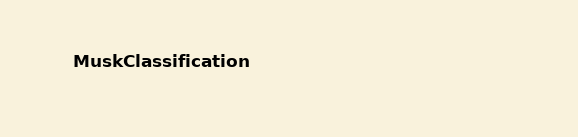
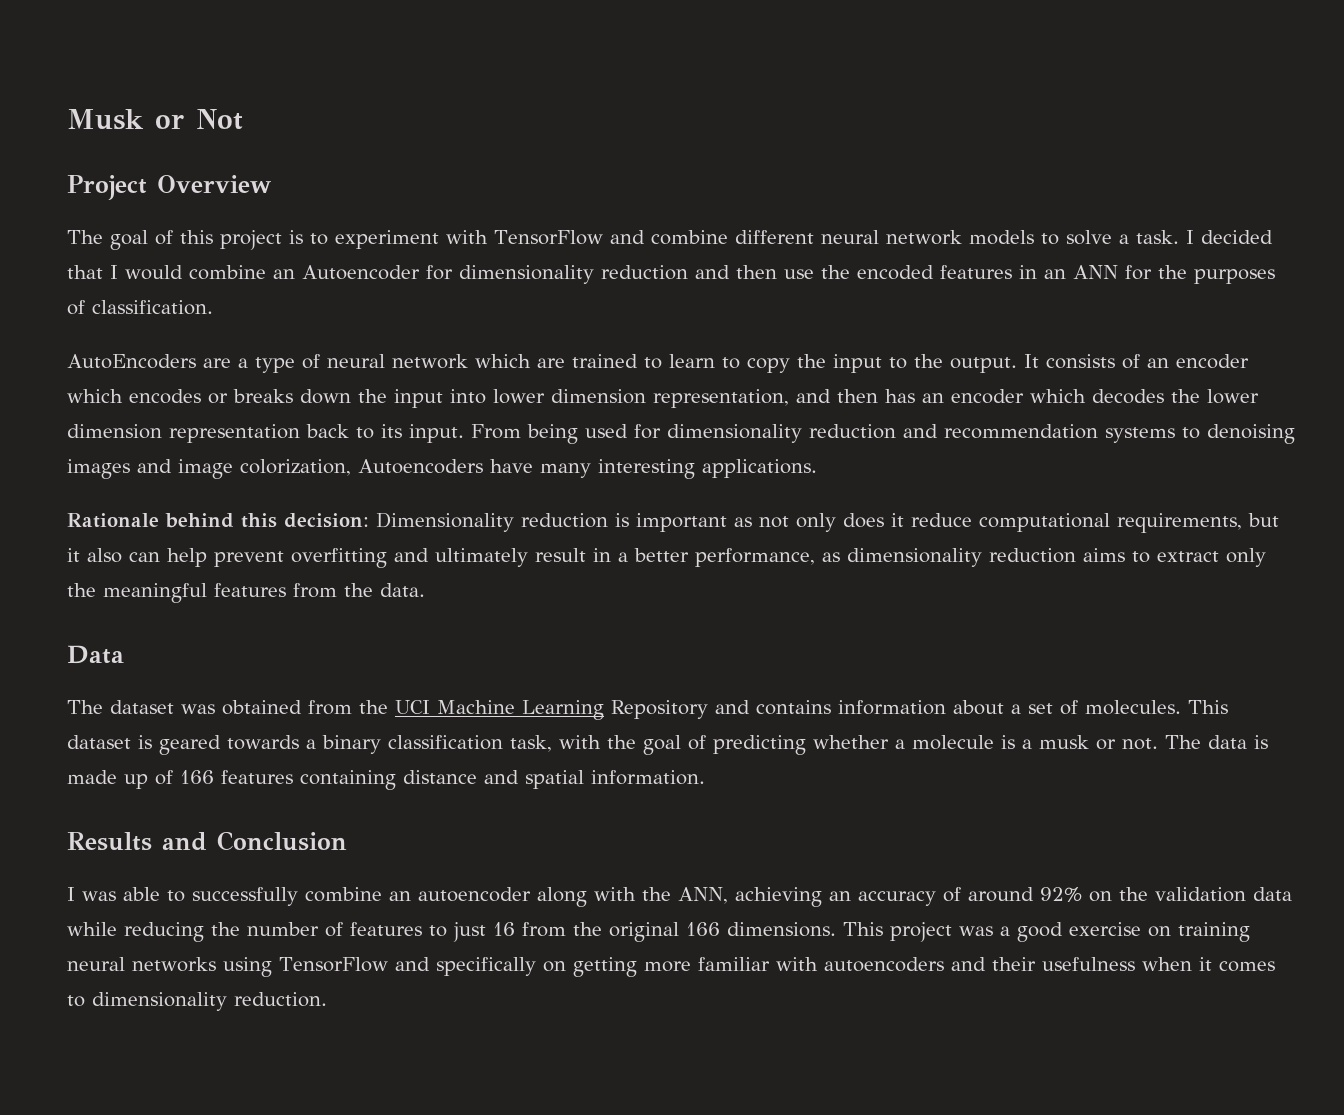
- MuskClassification
+ Musk or Not
+ Project Overview
+ The goal of this project is to experiment with TensorFlow and combine different neural network models to solve a task. I decided that I would combine an Autoencoder for dimensionality reduction and then use the encoded features in an ANN for the purposes of classification.
+ AutoEncoders are a type of neural network which are trained to learn to copy the input to the output. It consists of an encoder which encodes or breaks down the input into lower dimension representation, and then has an encoder which decodes the lower dimension representation back to its input. From being used for dimensionality reduction and recommendation systems to denoising images and image colorization, Autoencoders have many interesting applications.
+ Rationale behind this decision: Dimensionality reduction is important as not only does it reduce computational requirements, but it also can help prevent overfitting and ultimately result in a better performance, as dimensionality reduction aims to extract only the meaningful features from the data.
+ Data
+ The dataset was obtained from the UCI Machine Learning Repository and contains information about a set of molecules. This dataset is geared towards a binary classification task, with the goal of predicting whether a molecule is a musk or not. The data is made up of 166 features containing distance and spatial information.
+ Results and Conclusion
+ I was able to successfully combine an autoencoder along with the ANN, achieving an accuracy of around 92% on the validation data while reducing the number of features to just 16 from the original 166 dimensions. This project was a good exercise on training neural networks using TensorFlow and specifically on getting more familiar with autoencoders and their usefulness when it comes to dimensionality reduction.

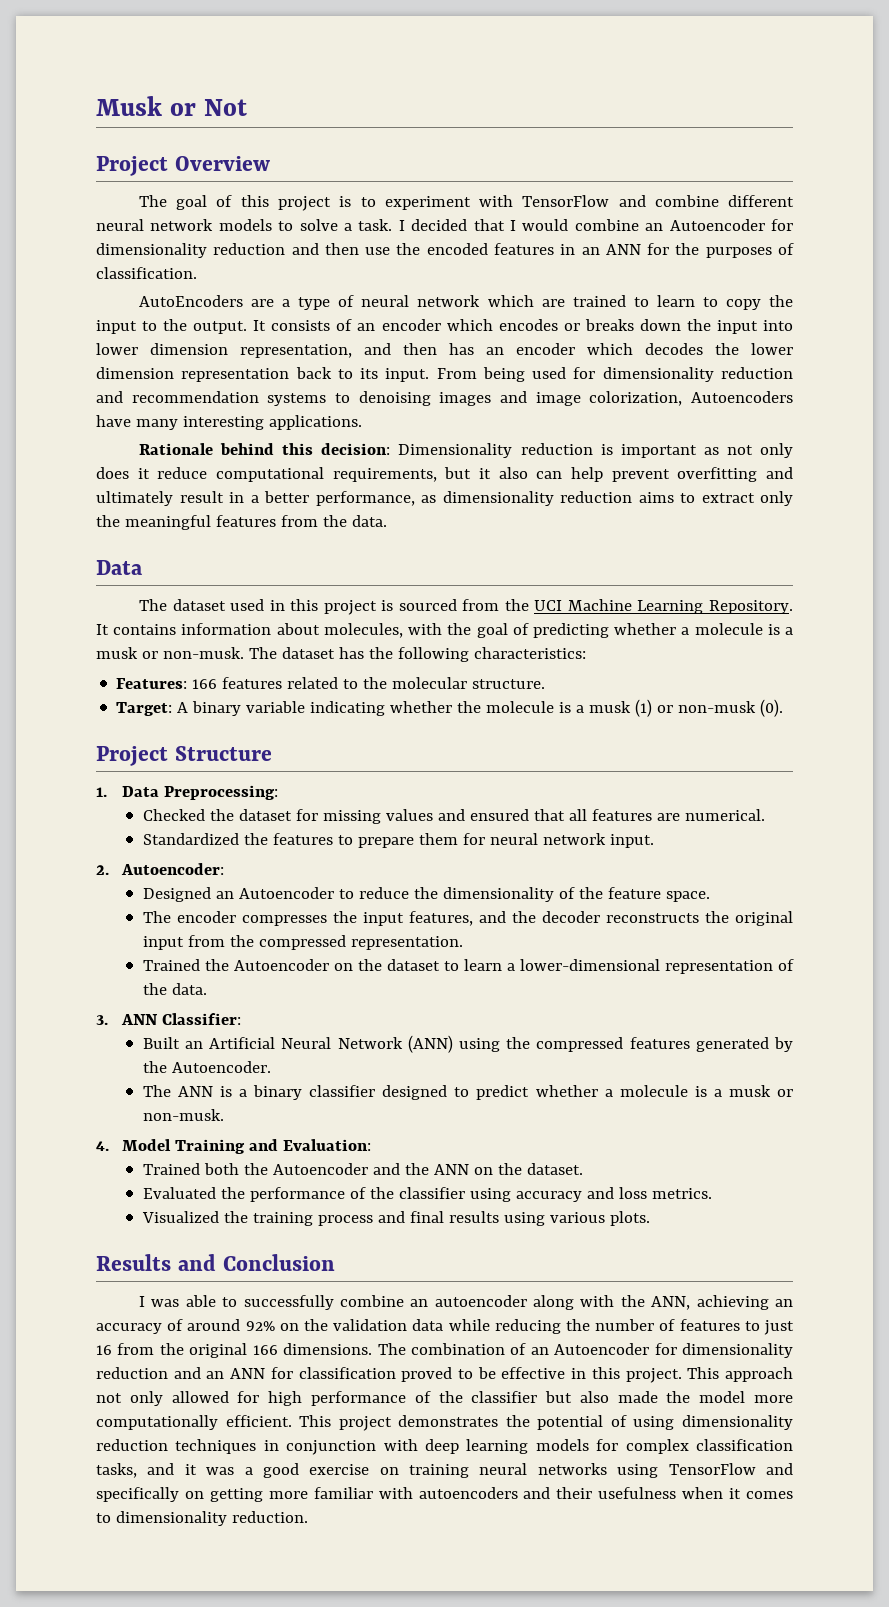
- The dataset was obtained from the UCI Machine Learning Repository and contains information about a set of molecules. This dataset is geared towards a binary classification task, with the goal of predicting whether a molecule is a musk or not. The data is made up of 166 features containing distance and spatial information.
+ The dataset used in this project is sourced from the UCI Machine Learning Repository. It contains information about molecules, with the goal of predicting whether a molecule is a musk or non-musk. The dataset has the following characteristics:
+ Features: 166 features related to the molecular structure.
+ Target: A binary variable indicating whether the molecule is a musk (1) or non-musk (0).
+ Project Structure
+ 1. Data Preprocessing:
+ Checked the dataset for missing values and ensured that all features are numerical.
+ Standardized the features to prepare them for neural network input.
+ 2. Autoencoder:
+ Designed an Autoencoder to reduce the dimensionality of the feature space.
+ The encoder compresses the input features, and the decoder reconstructs the original input from the compressed representation.
+ Trained the Autoencoder on the dataset to learn a lower-dimensional representation of the data.
+ 3. ANN Classifier:
+ Built an Artificial Neural Network (ANN) using the compressed features generated by the Autoencoder.
+ The ANN is a binary classifier designed to predict whether a molecule is a musk or non-musk.
+ 4. Model Training and Evaluation:
+ Trained both the Autoencoder and the ANN on the dataset.
+ Evaluated the performance of the classifier using accuracy and loss metrics.
+ Visualized the training process and final results using various plots.
- This project was a good exercise on training neural networks using TensorFlow and specifically on getting more familiar with autoencoders and their usefulness when it comes to dimensionality reduction.
+ The combination of an Autoencoder for dimensionality reduction and an ANN for classification proved to be effective in this project. This approach not only allowed for high performance of the classifier but also made the model more computationally efficient. This project demonstrates the potential of using dimensionality reduction techniques in conjunction with deep learning models for complex classification tasks, and it was a good exercise on training neural networks using TensorFlow and specifically on getting more familiar with autoencoders and their usefulness when it comes to dimensionality reduction.

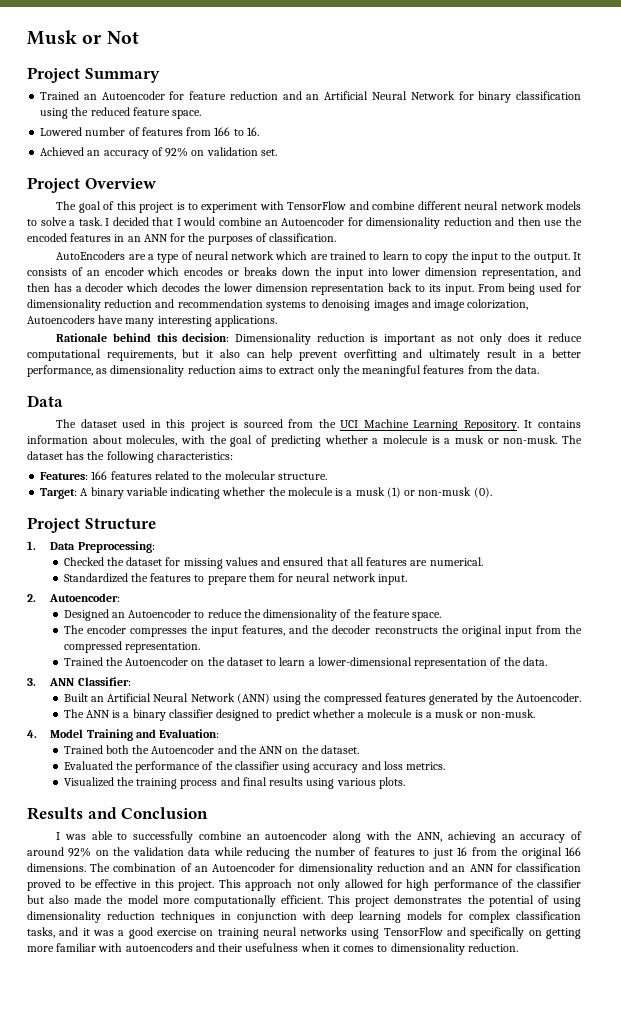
+ Project Summary
+ Trained an Autoencoder for feature reduction and an Artificial Neural Network for binary classification using the reduced feature space.
+ Lowered number of features from 166 to 16.
+ Achieved an accuracy of 92% on validation set.
- It consists of an encoder which encodes or breaks down the input into lower dimension representation, and then has an encoder which decodes the lower dimension representation back to its input.
+ It consists of an encoder which encodes or breaks down the input into lower dimension representation, and then has a decoder which decodes the lower dimension representation back to its input.

